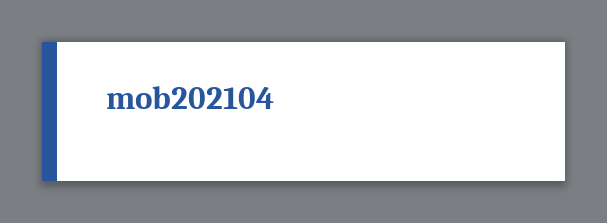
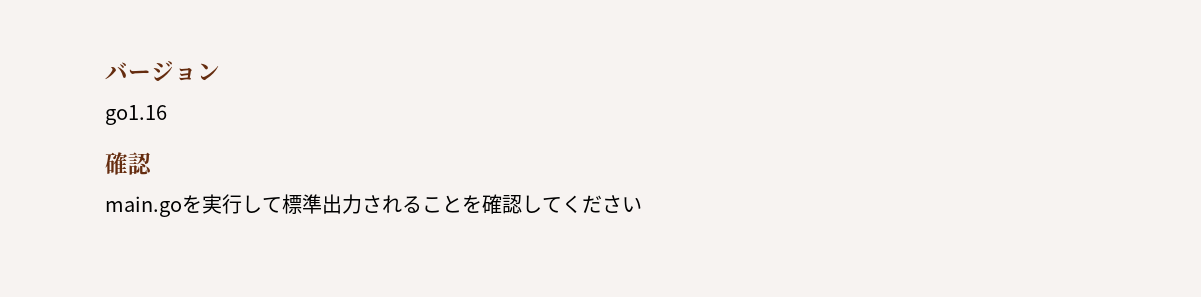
- mob202104
+ バージョン
+ go1.16
+ 確認
+ main.goを実行して標準出力されることを確認してください

